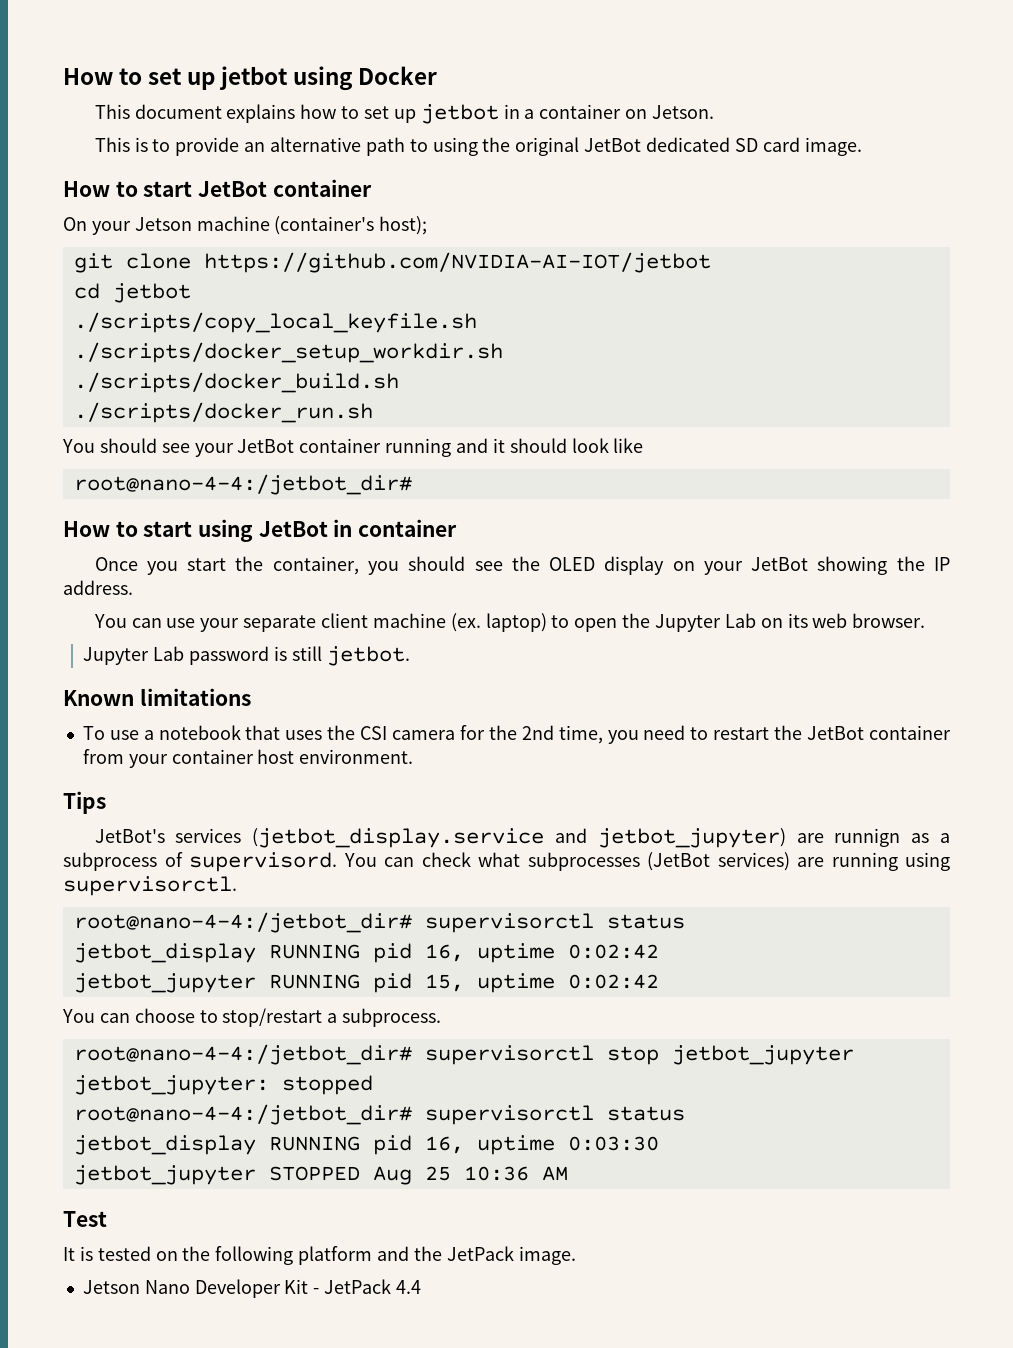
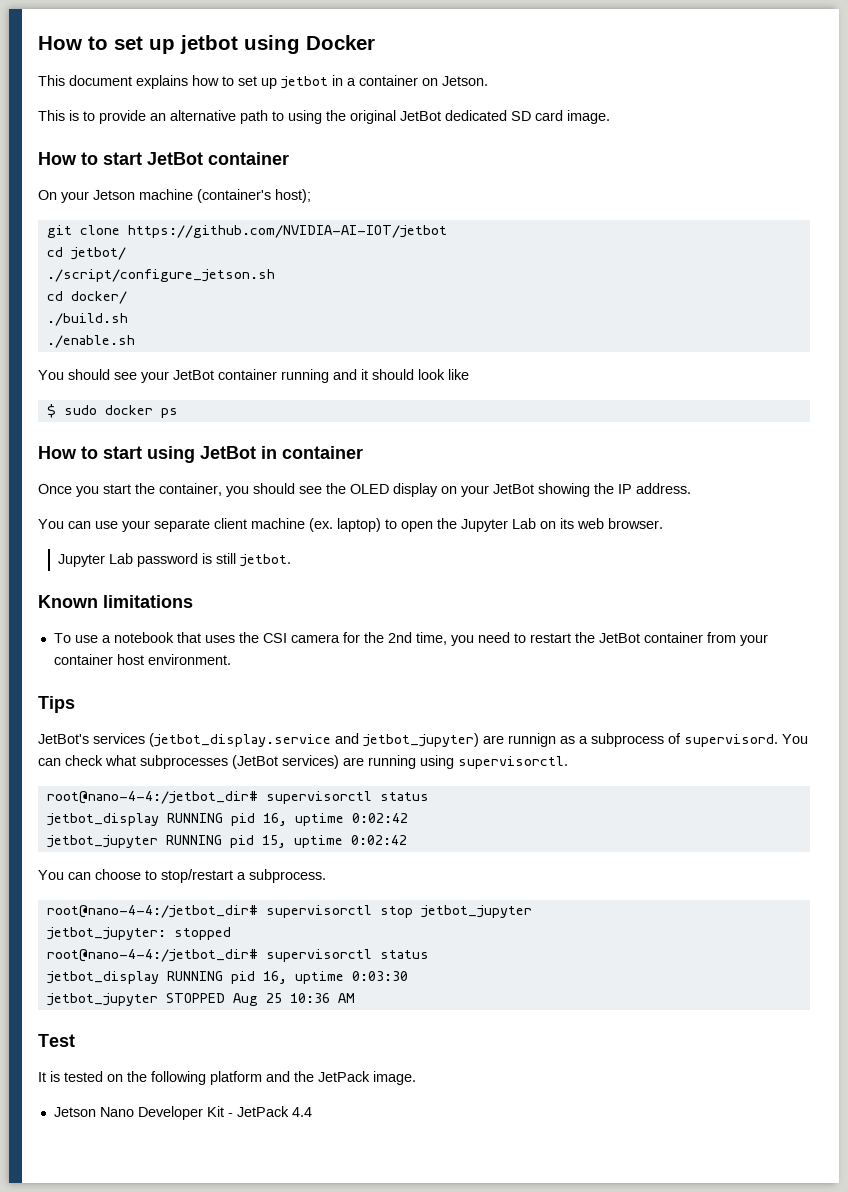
- cd jetbot
- ./scripts/copy_local_keyfile.sh
- ./scripts/docker_setup_workdir.sh
- ./scripts/docker_build.sh
- ./scripts/docker_run.sh
+ cd jetbot/
+ ./script/configure_jetson.sh
+ cd docker/
+ ./build.sh
+ ./enable.sh
  You should see your JetBot container running and it should look like
- root@nano-4-4:/jetbot_dir#
+ $ sudo docker ps

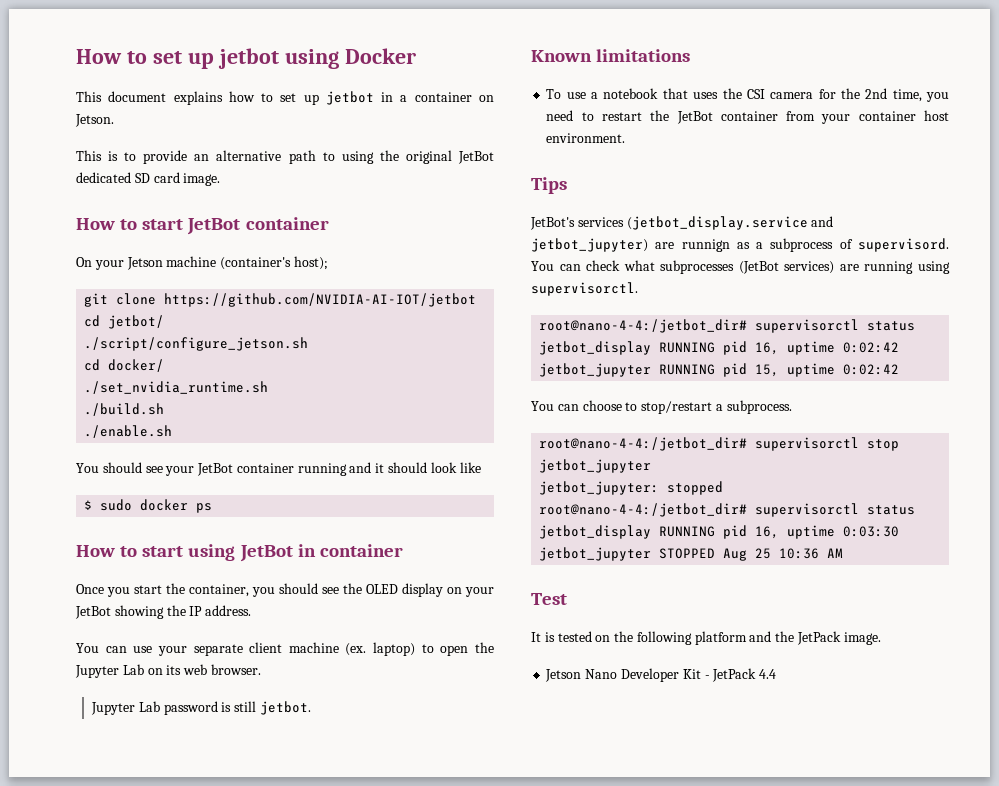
+ ./set_nvidia_runtime.sh

